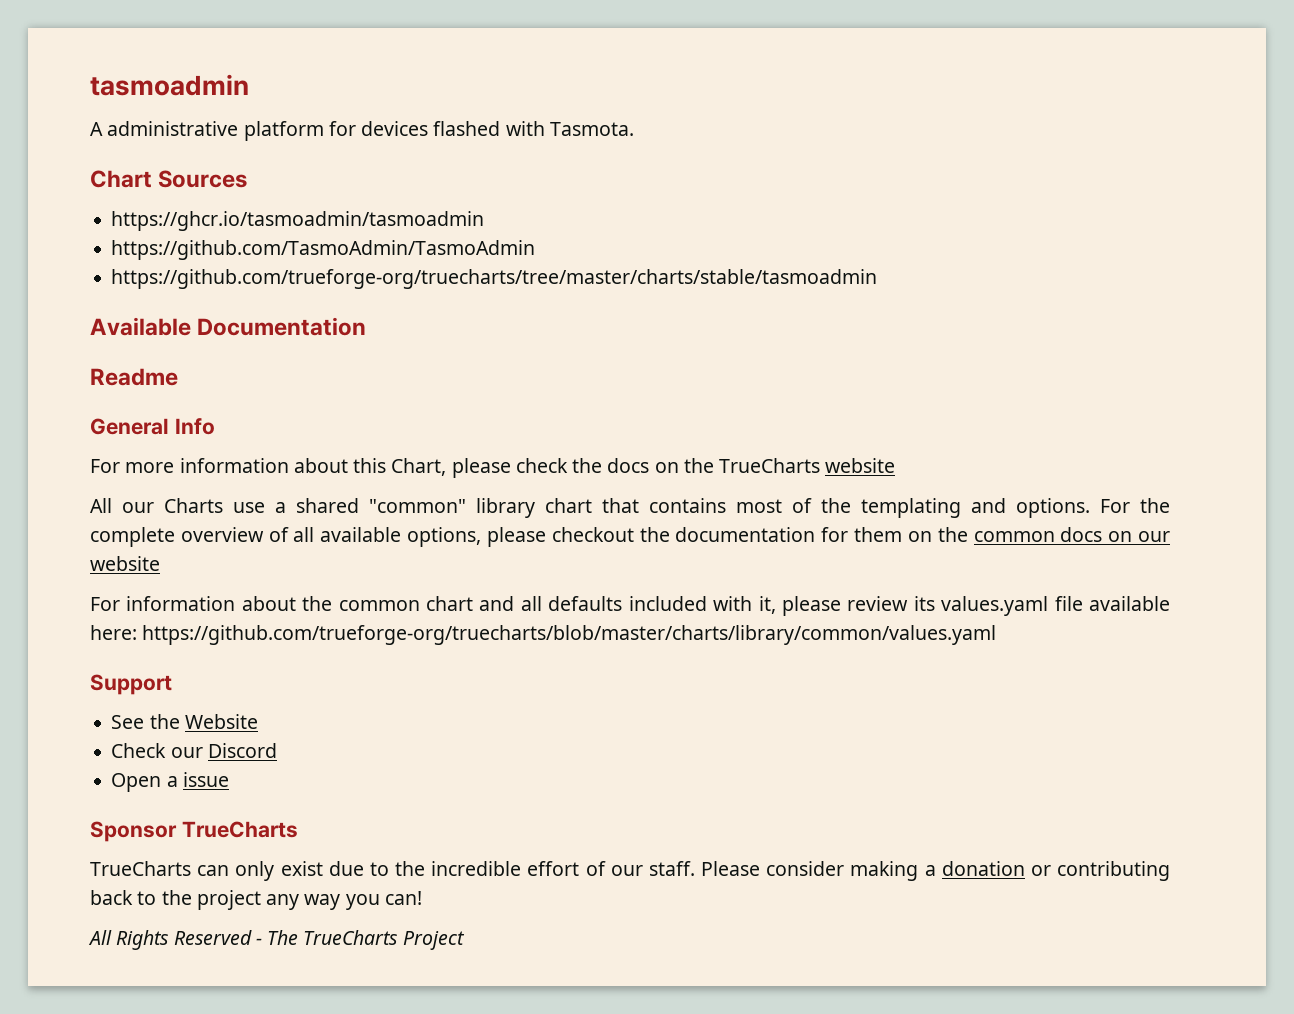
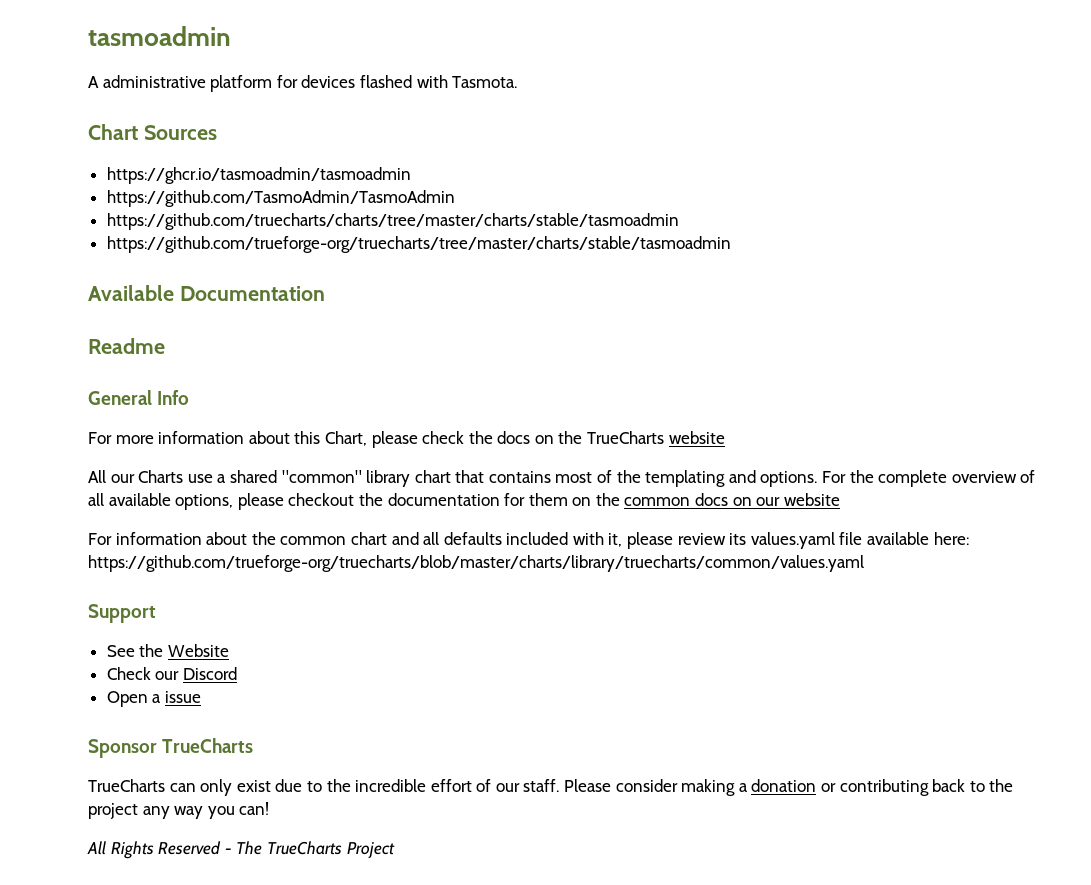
+ https://github.com/truecharts/charts/tree/master/charts/stable/tasmoadmin
- For information about the common chart and all defaults included with it, please review its values.yaml file available here: https://github.com/trueforge-org/truecharts/blob/master/charts/library/common/values.yaml
+ For information about the common chart and all defaults included with it, please review its values.yaml file available here: https://github.com/trueforge-org/truecharts/blob/master/charts/library/truecharts/common/values.yaml

